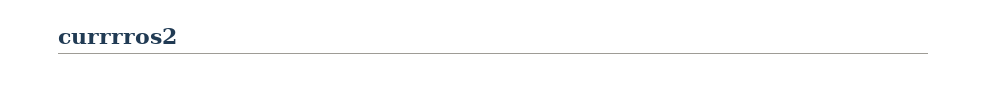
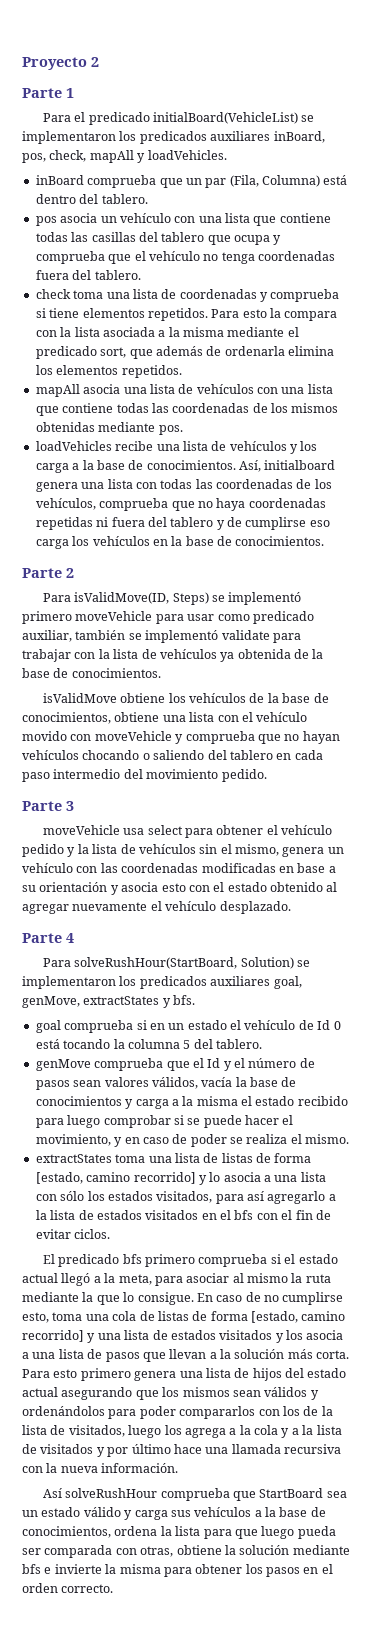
- currrros2
+ Proyecto 2
+ Parte 1
+ Para el predicado initialBoard(VehicleList) se implementaron los predicados auxiliares inBoard, pos, check, mapAll y loadVehicles.
+ inBoard comprueba que un par (Fila, Columna) está dentro del tablero.
+ pos asocia un vehículo con una lista que contiene todas las casillas del tablero que ocupa y comprueba que el vehículo no tenga coordenadas fuera del tablero.
+ check toma una lista de coordenadas y comprueba si tiene elementos repetidos. Para esto la compara con la lista asociada a la misma mediante el predicado sort, que además de ordenarla elimina los elementos repetidos.
+ mapAll asocia una lista de vehículos con una lista que contiene todas las coordenadas de los mismos obtenidas mediante pos.
+ loadVehicles recibe una lista de vehículos y los carga a la base de conocimientos. Así, initialboard genera una lista con todas las coordenadas de los vehículos, comprueba que no haya coordenadas repetidas ni fuera del tablero y de cumplirse eso carga los vehículos en la base de conocimientos.
+ Parte 2
+ Para isValidMove(ID, Steps) se implementó primero moveVehicle para usar como predicado auxiliar, también se implementó validate para trabajar con la lista de vehículos ya obtenida de la base de conocimientos.
+ isValidMove obtiene los vehículos de la base de conocimientos, obtiene una lista con el vehículo movido con moveVehicle y comprueba que no hayan vehículos chocando o saliendo del tablero en cada paso intermedio del movimiento pedido.
+ Parte 3
+ moveVehicle usa select para obtener el vehículo pedido y la lista de vehículos sin el mismo, genera un vehículo con las coordenadas modificadas en base a su orientación y asocia esto con el estado obtenido al agregar nuevamente el vehículo desplazado.
+ Parte 4
+ Para solveRushHour(StartBoard, Solution) se implementaron los predicados auxiliares goal, genMove, extractStates y bfs.
+ goal comprueba si en un estado el vehículo de Id 0 está tocando la columna 5 del tablero.
+ genMove comprueba que el Id y el número de pasos sean valores válidos, vacía la base de conocimientos y carga a la misma el estado recibido para luego comprobar si se puede hacer el movimiento, y en caso de poder se realiza el mismo.
+ extractStates toma una lista de listas de forma [estado, camino recorrido] y lo asocia a una lista con sólo los estados visitados, para así agregarlo a la lista de estados visitados en el bfs con el fin de evitar ciclos.
+ El predicado bfs primero comprueba si el estado actual llegó a la meta, para asociar al mismo la ruta mediante la que lo consigue. En caso de no cumplirse esto, toma una cola de listas de forma [estado, camino recorrido] y una lista de estados visitados y los asocia a una lista de pasos que llevan a la solución más corta. Para esto primero genera una lista de hijos del estado actual asegurando que los mismos sean válidos y ordenándolos para poder compararlos con los de la lista de visitados, luego los agrega a la cola y a la lista de visitados y por último hace una llamada recursiva con la nueva información.
+ Así solveRushHour comprueba que StartBoard sea un estado válido y carga sus vehículos a la base de conocimientos, ordena la lista para que luego pueda ser comparada con otras, obtiene la solución mediante bfs e invierte la misma para obtener los pasos en el orden correcto.

